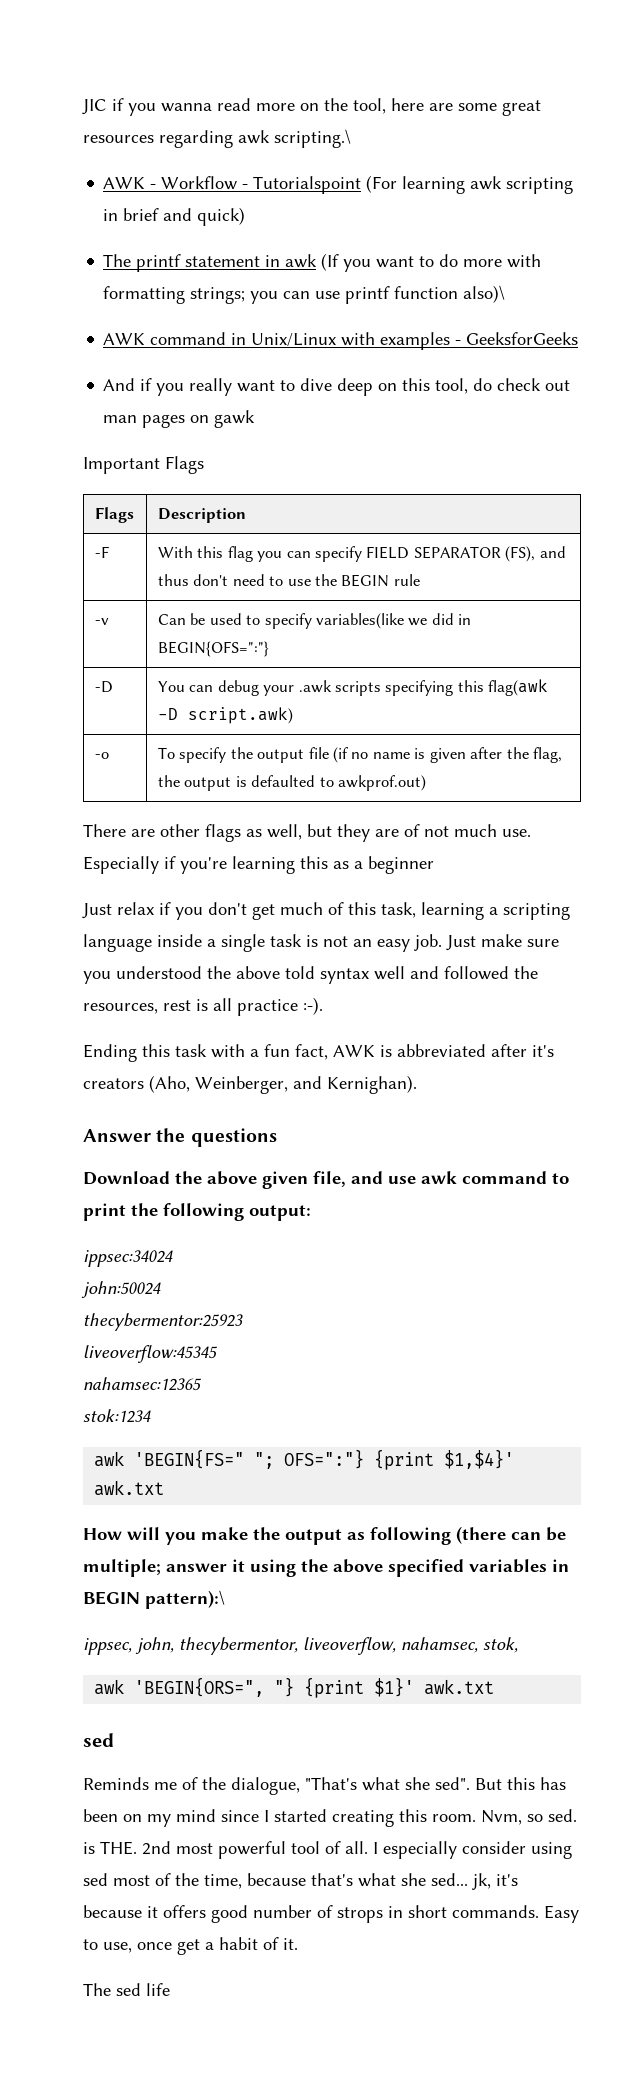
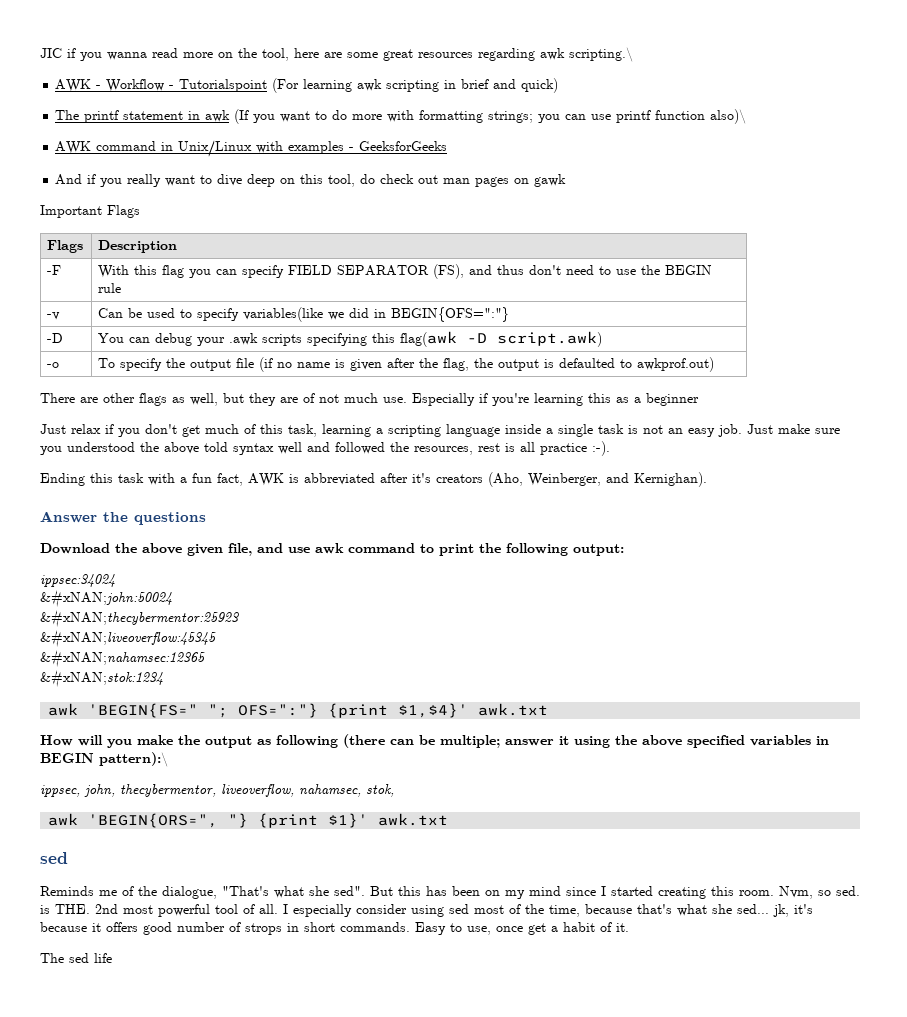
- john:50024
- thecybermentor:25923
- liveoverflow:45345
- nahamsec:12365
- stok:1234
+ &#xNAN;john:50024
+ &#xNAN;thecybermentor:25923
+ &#xNAN;liveoverflow:45345
+ &#xNAN;nahamsec:12365
+ &#xNAN;stok:1234

